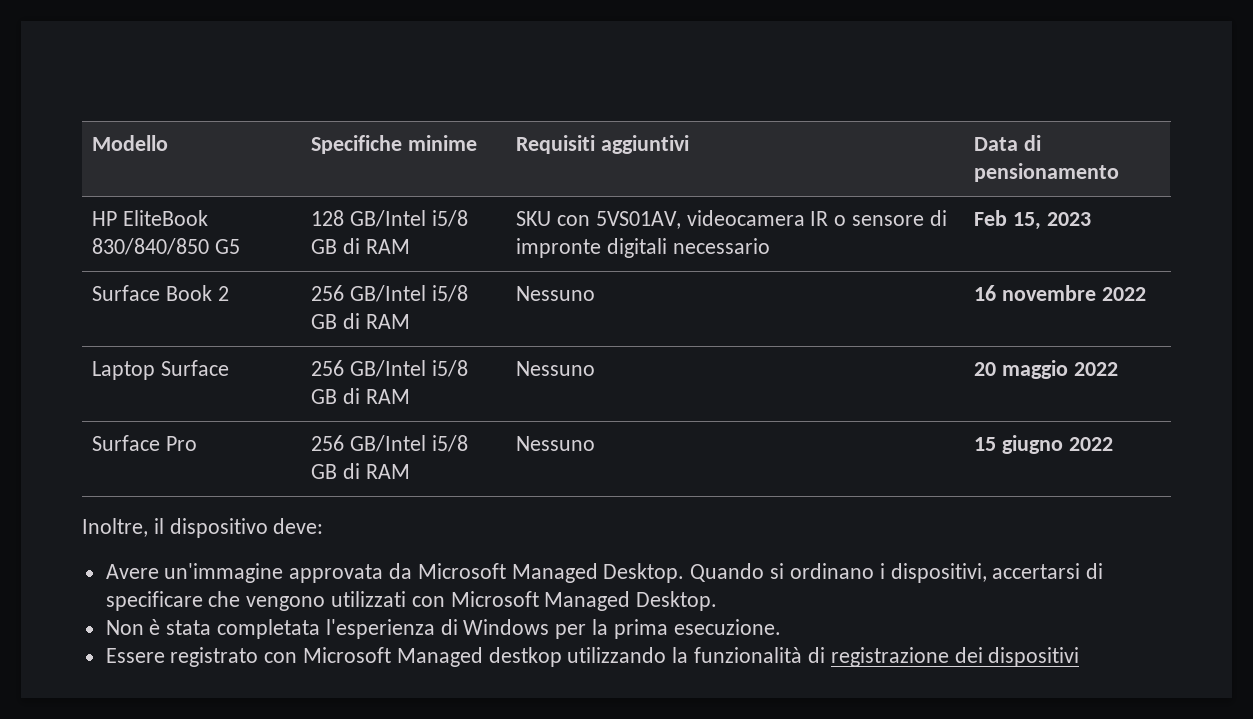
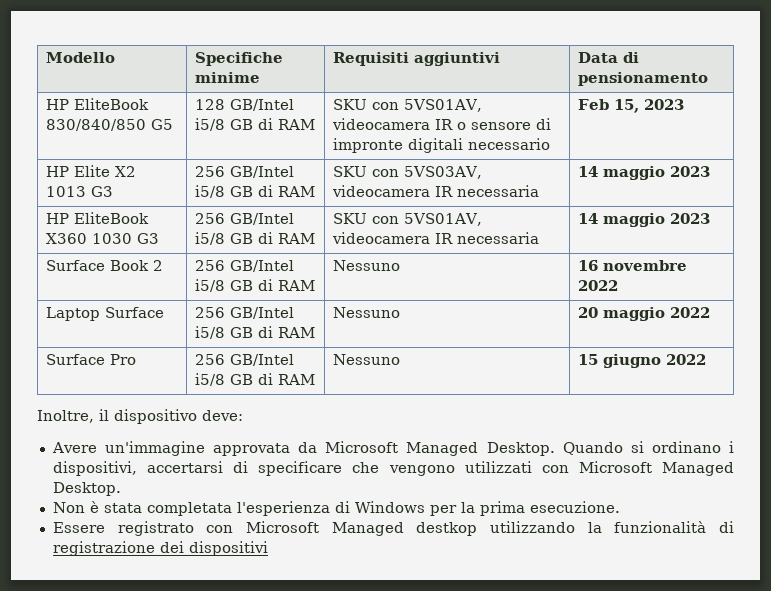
+ HP Elite X2 1013 G3 | 256 GB/Intel i5/8 GB di RAM | SKU con 5VS03AV, videocamera IR necessaria | 14 maggio 2023
+ HP EliteBook X360 1030 G3 | 256 GB/Intel i5/8 GB di RAM | SKU con 5VS01AV, videocamera IR necessaria | 14 maggio 2023

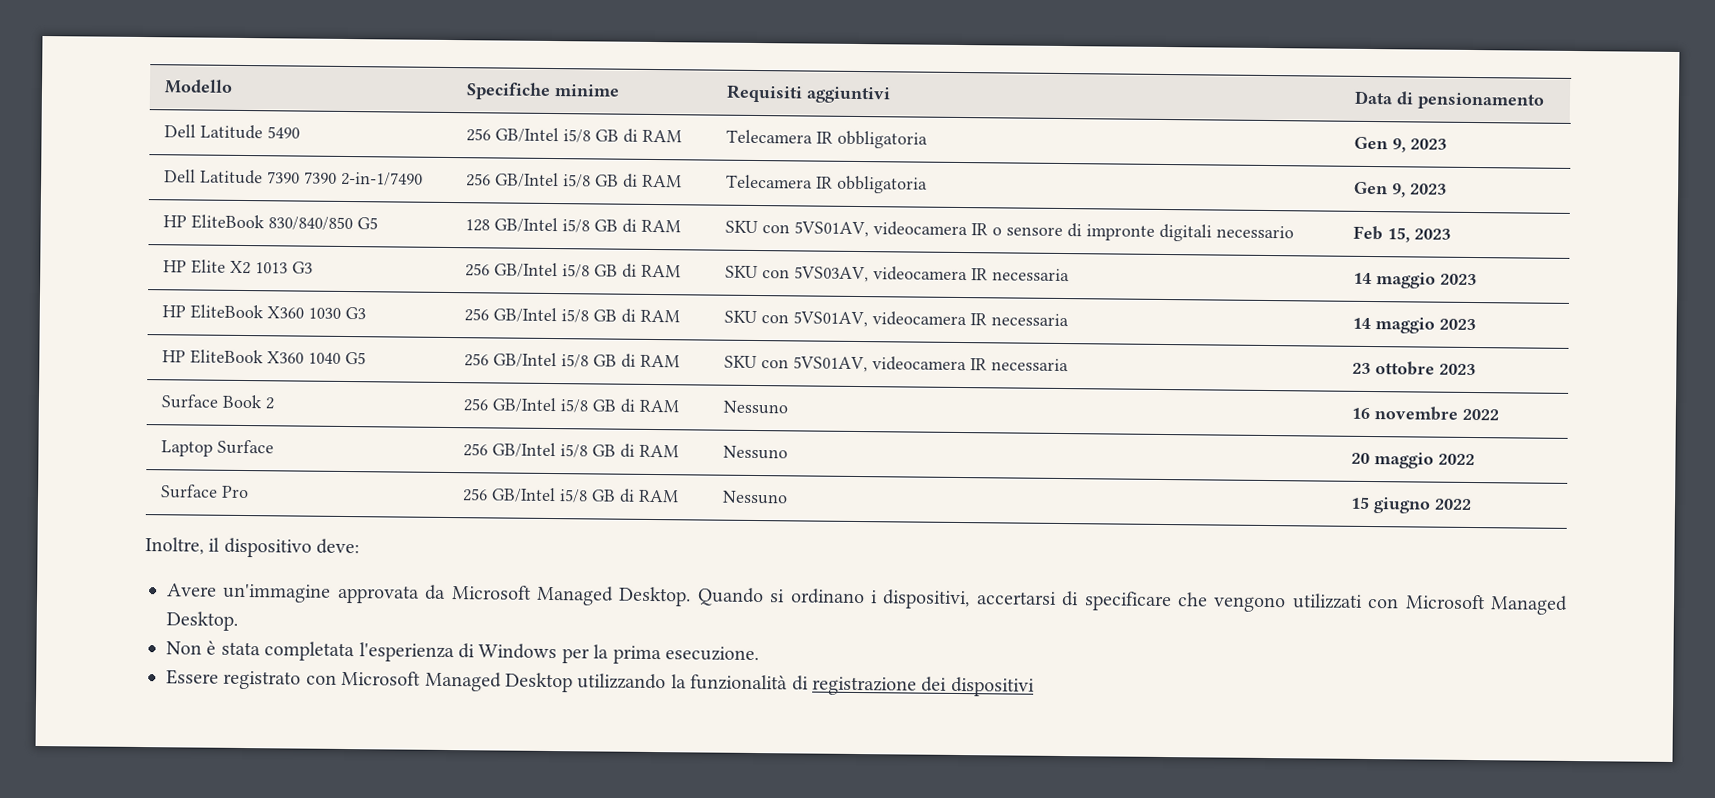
+ Dell Latitude 5490 | 256 GB/Intel i5/8 GB di RAM | Telecamera IR obbligatoria | Gen 9, 2023
+ Dell Latitude 7390 7390 2-in-1/7490 | 256 GB/Intel i5/8 GB di RAM | Telecamera IR obbligatoria | Gen 9, 2023
+ HP EliteBook X360 1040 G5 | 256 GB/Intel i5/8 GB di RAM | SKU con 5VS01AV, videocamera IR necessaria | 23 ottobre 2023
- Essere registrato con Microsoft Managed destkop utilizzando la funzionalità di registrazione dei dispositivi
+ Essere registrato con Microsoft Managed Desktop utilizzando la funzionalità di registrazione dei dispositivi

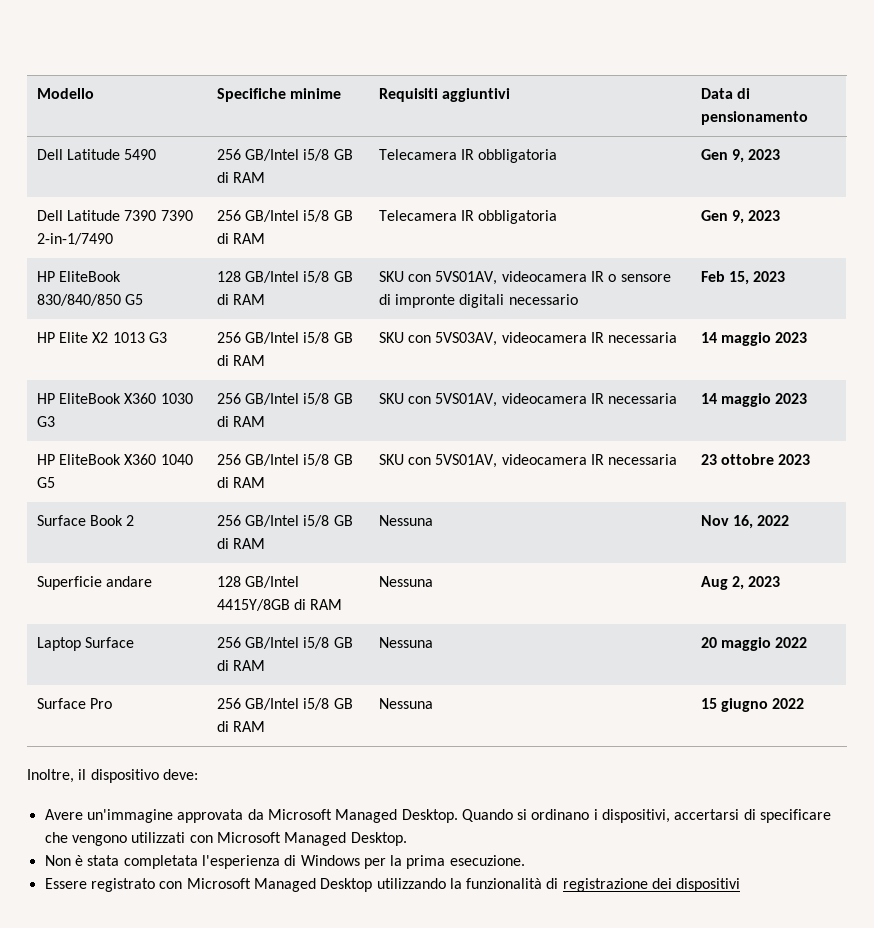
- Surface Book 2 | 256 GB/Intel i5/8 GB di RAM | Nessuno | 16 novembre 2022
+ Surface Book 2 | 256 GB/Intel i5/8 GB di RAM | Nessuna | Nov 16, 2022
+ Superficie andare | 128 GB/Intel 4415Y/8GB di RAM | Nessuna | Aug 2, 2023
- Laptop Surface | 256 GB/Intel i5/8 GB di RAM | Nessuno | 20 maggio 2022
+ Laptop Surface | 256 GB/Intel i5/8 GB di RAM | Nessuna | 20 maggio 2022
- Surface Pro | 256 GB/Intel i5/8 GB di RAM | Nessuno | 15 giugno 2022
+ Surface Pro | 256 GB/Intel i5/8 GB di RAM | Nessuna | 15 giugno 2022

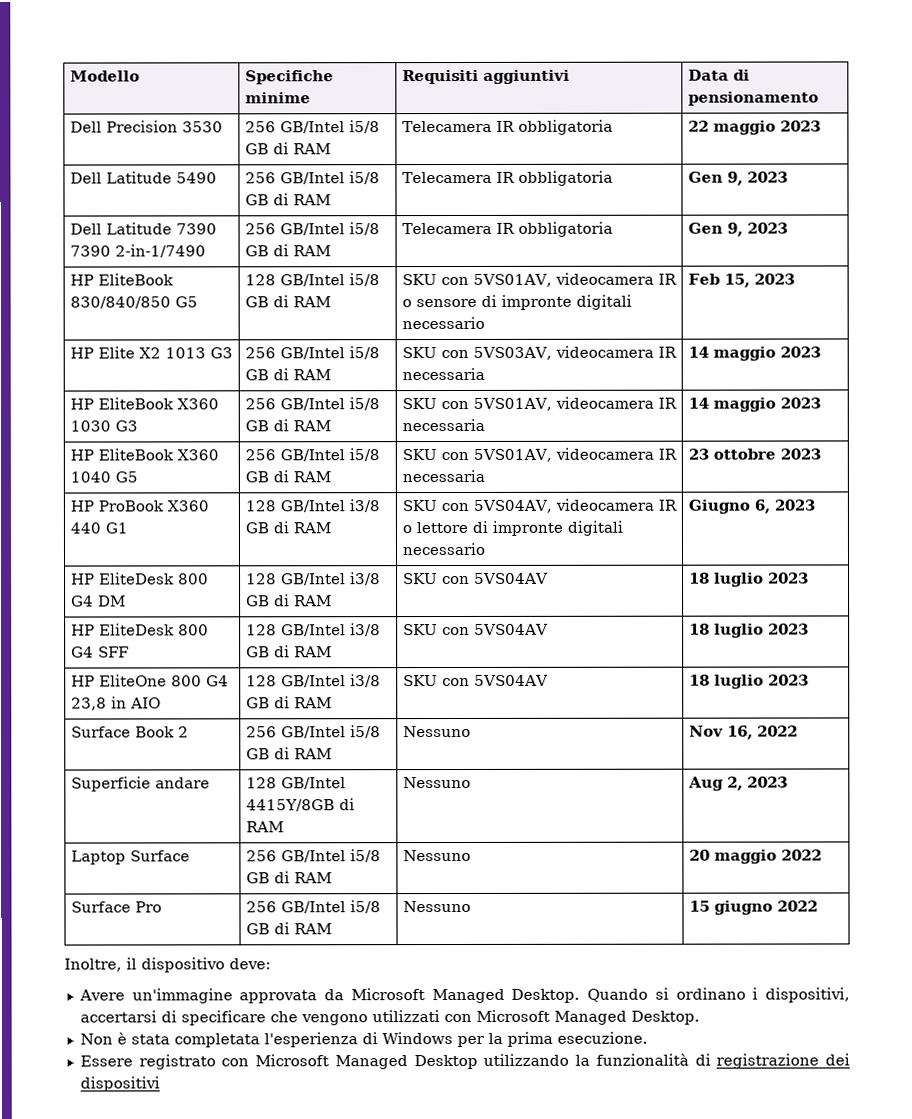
+ Dell Precision 3530 | 256 GB/Intel i5/8 GB di RAM | Telecamera IR obbligatoria | 22 maggio 2023
+ HP ProBook X360 440 G1 | 128 GB/Intel i3/8 GB di RAM | SKU con 5VS04AV, videocamera IR o lettore di impronte digitali necessario | Giugno 6, 2023
+ HP EliteDesk 800 G4 DM | 128 GB/Intel i3/8 GB di RAM | SKU con 5VS04AV | 18 luglio 2023
+ HP EliteDesk 800 G4 SFF | 128 GB/Intel i3/8 GB di RAM | SKU con 5VS04AV | 18 luglio 2023
+ HP EliteOne 800 G4 23,8 in AIO | 128 GB/Intel i3/8 GB di RAM | SKU con 5VS04AV | 18 luglio 2023
- Surface Book 2 | 256 GB/Intel i5/8 GB di RAM | Nessuna | Nov 16, 2022
+ Surface Book 2 | 256 GB/Intel i5/8 GB di RAM | Nessuno | Nov 16, 2022
- Superficie andare | 128 GB/Intel 4415Y/8GB di RAM | Nessuna | Aug 2, 2023
+ Superficie andare | 128 GB/Intel 4415Y/8GB di RAM | Nessuno | Aug 2, 2023
- Laptop Surface | 256 GB/Intel i5/8 GB di RAM | Nessuna | 20 maggio 2022
+ Laptop Surface | 256 GB/Intel i5/8 GB di RAM | Nessuno | 20 maggio 2022
- Surface Pro | 256 GB/Intel i5/8 GB di RAM | Nessuna | 15 giugno 2022
+ Surface Pro | 256 GB/Intel i5/8 GB di RAM | Nessuno | 15 giugno 2022

